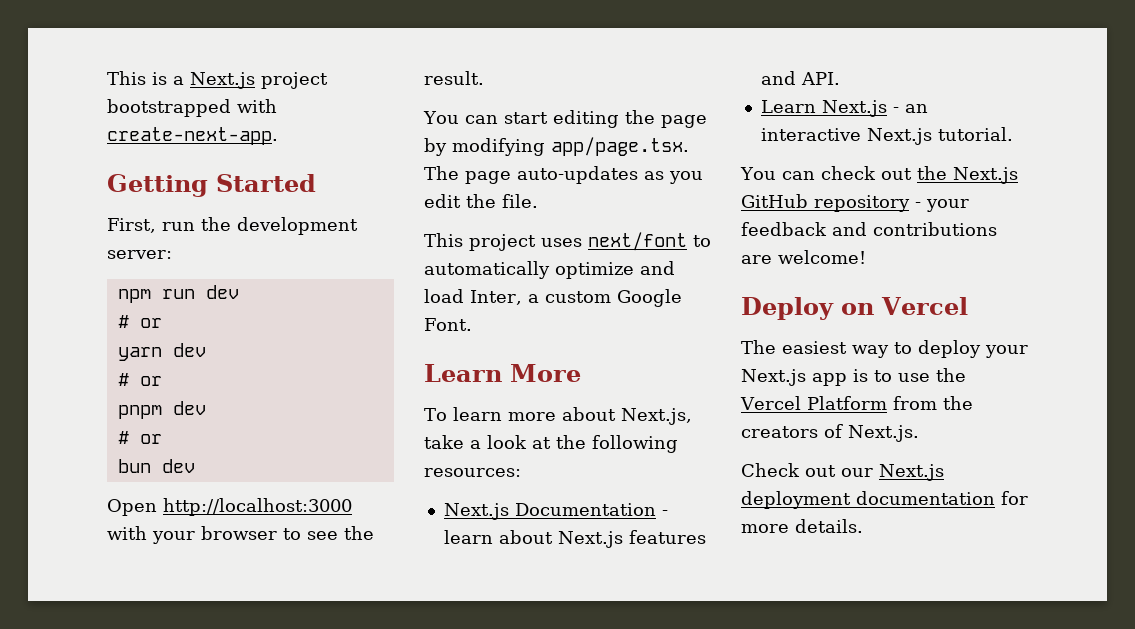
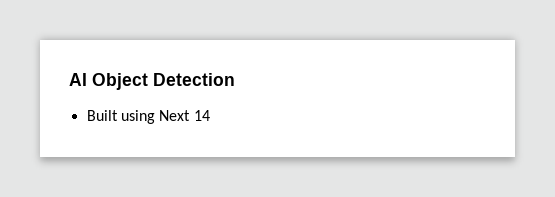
- This is a Next.js project bootstrapped with create-next-app.
- Getting Started
- First, run the development server:
- npm run dev
- # or
- yarn dev
- # or
- pnpm dev
- # or
- bun dev
- Open http://localhost:3000 with your browser to see the result.
- You can start editing the page by modifying app/page.tsx. The page auto-updates as you edit the file.
- This project uses next/font to automatically optimize and load Inter, a custom Google Font.
- Learn More
- To learn more about Next.js, take a look at the following resources:
- Next.js Documentation - learn about Next.js features and API.
- Learn Next.js - an interactive Next.js tutorial.
- You can check out the Next.js GitHub repository - your feedback and contributions are welcome!
- Deploy on Vercel
- The easiest way to deploy your Next.js app is to use the Vercel Platform from the creators of Next.js.
- Check out our Next.js deployment documentation for more details.
+ AI Object Detection
+ Built using Next 14

